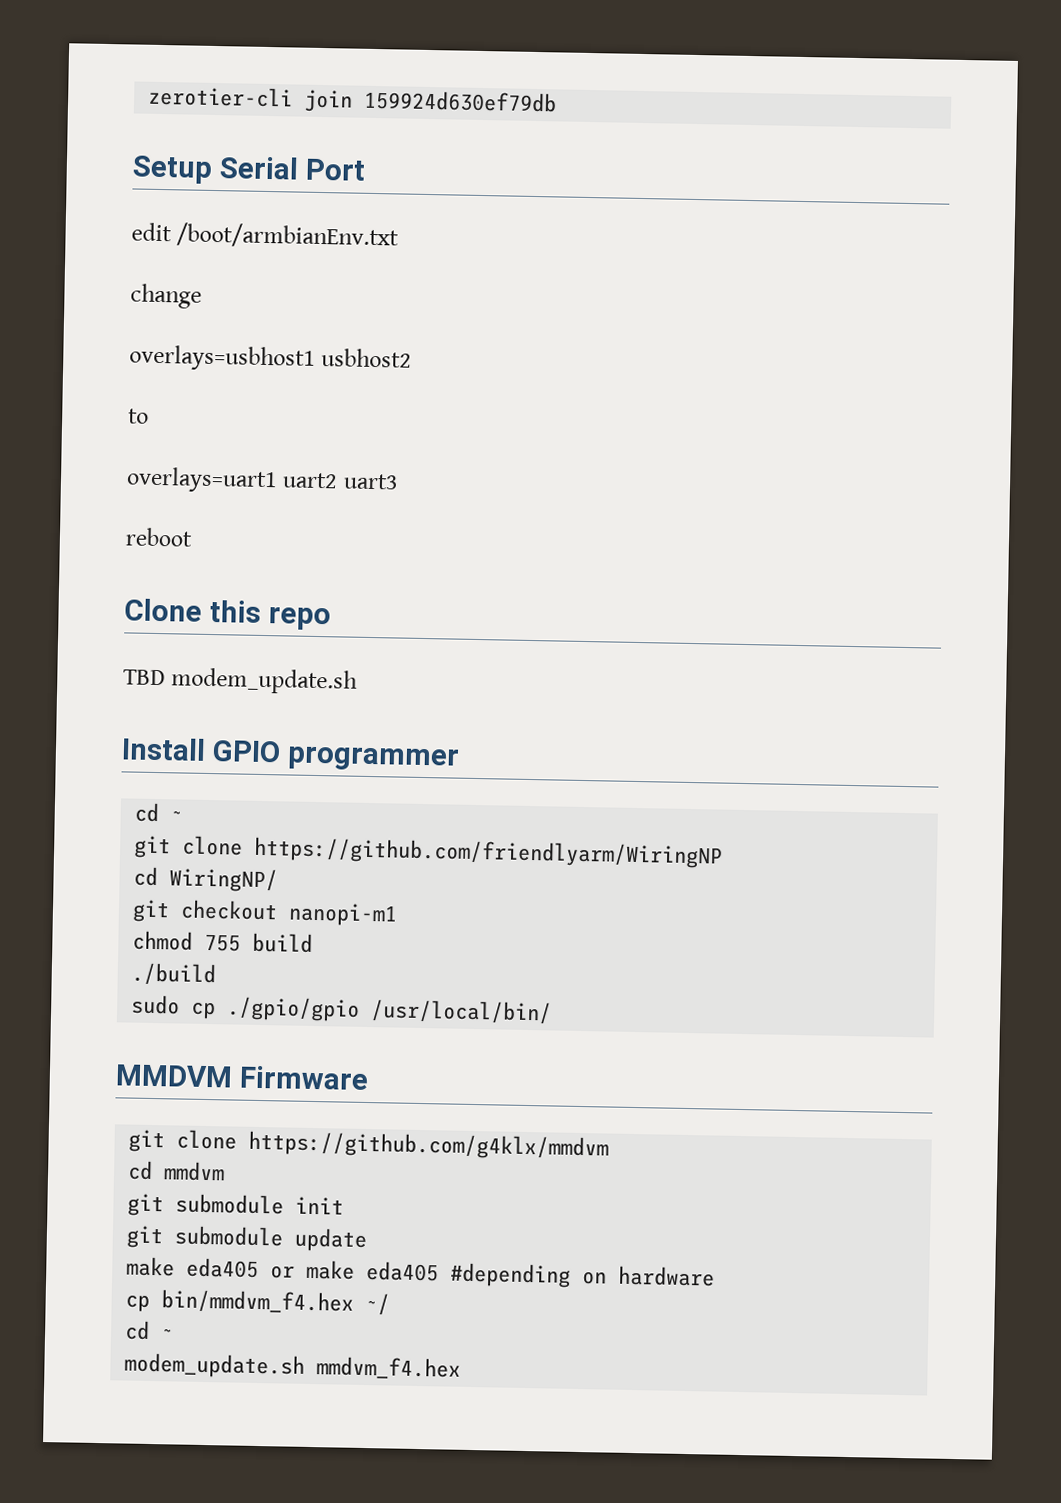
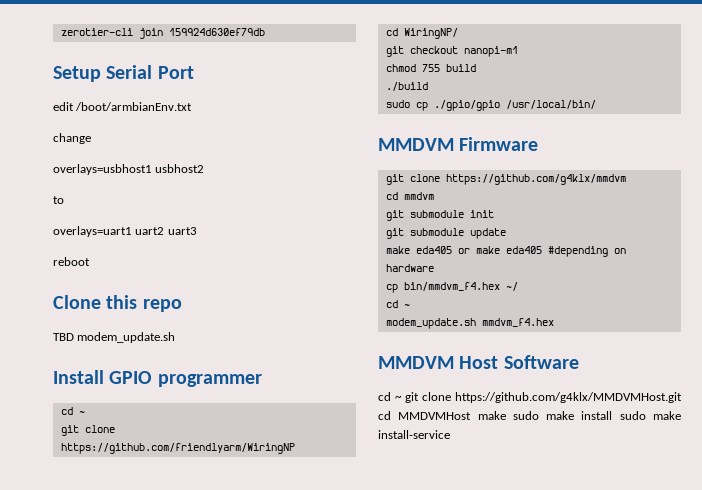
+ MMDVM Host Software
+ cd ~ git clone https://github.com/g4klx/MMDVMHost.git cd MMDVMHost make sudo make install sudo make install-service

